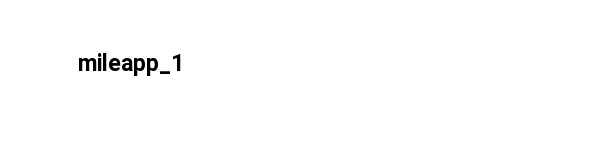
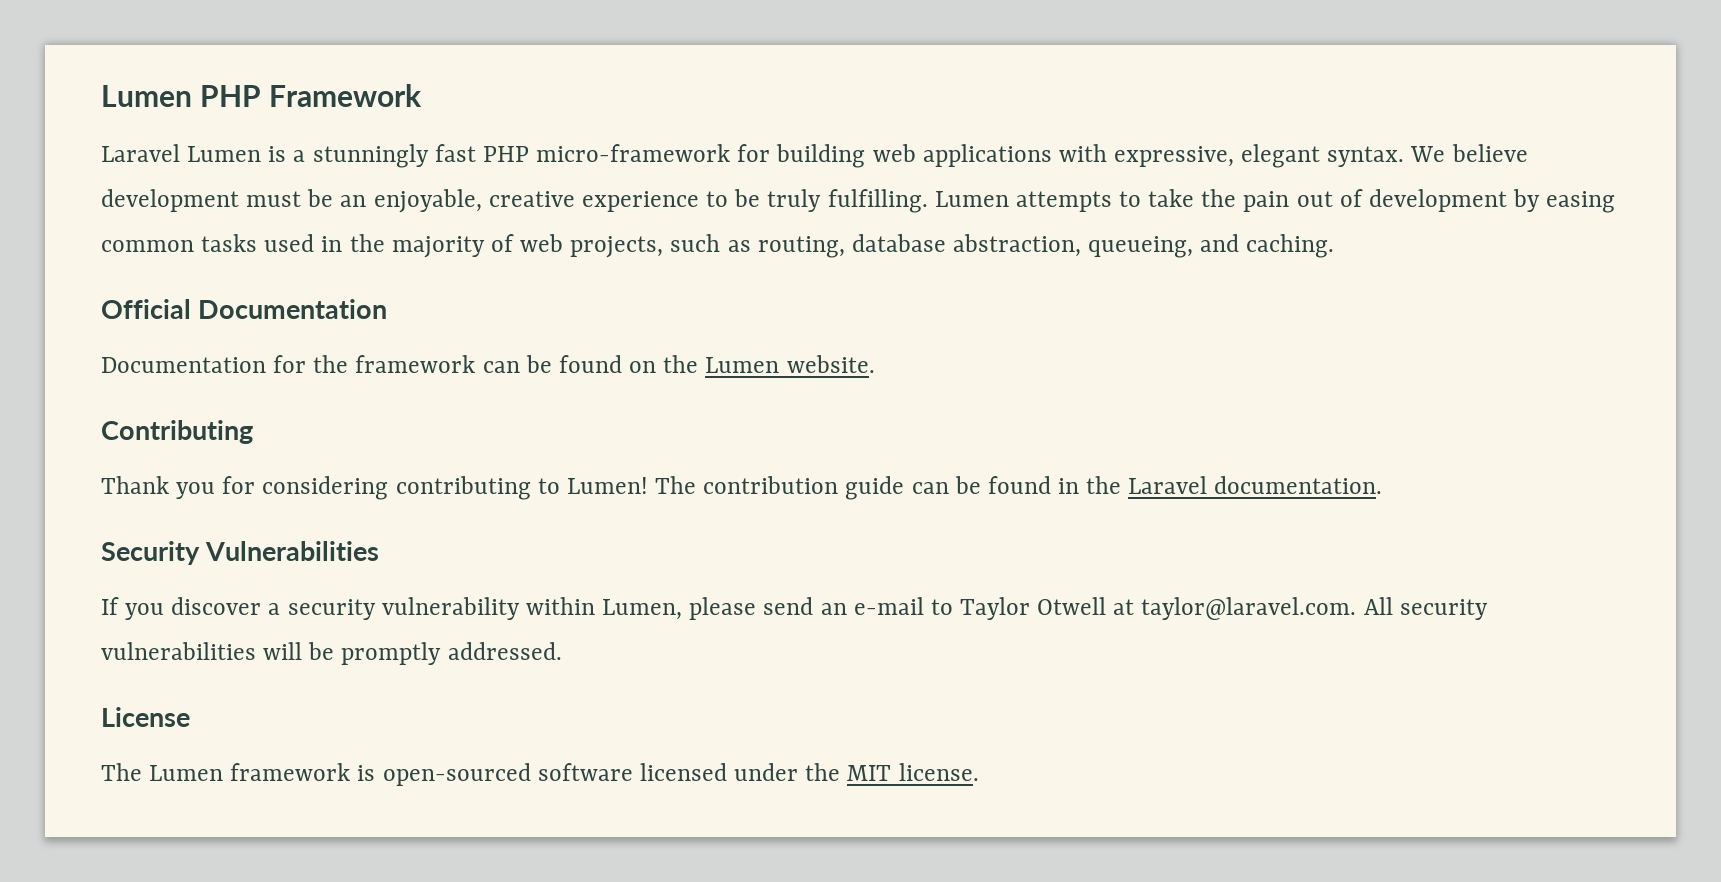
- mileapp_1
+ Lumen PHP Framework
+ Laravel Lumen is a stunningly fast PHP micro-framework for building web applications with expressive, elegant syntax. We believe development must be an enjoyable, creative experience to be truly fulfilling. Lumen attempts to take the pain out of development by easing common tasks used in the majority of web projects, such as routing, database abstraction, queueing, and caching.
+ Official Documentation
+ Documentation for the framework can be found on the Lumen website.
+ Contributing
+ Thank you for considering contributing to Lumen! The contribution guide can be found in the Laravel documentation.
+ Security Vulnerabilities
+ If you discover a security vulnerability within Lumen, please send an e-mail to Taylor Otwell at taylor@laravel.com. All security vulnerabilities will be promptly addressed.
+ License
+ The Lumen framework is open-sourced software licensed under the MIT license.

